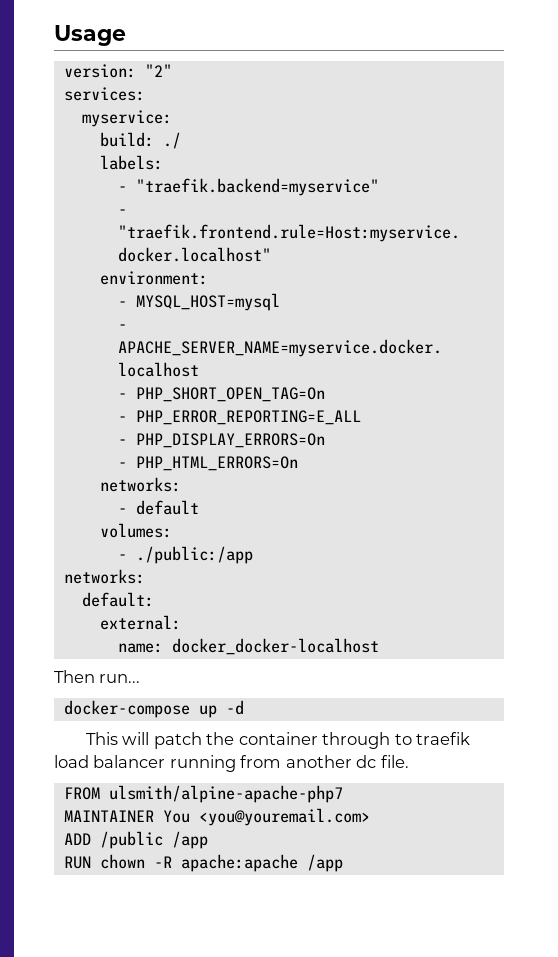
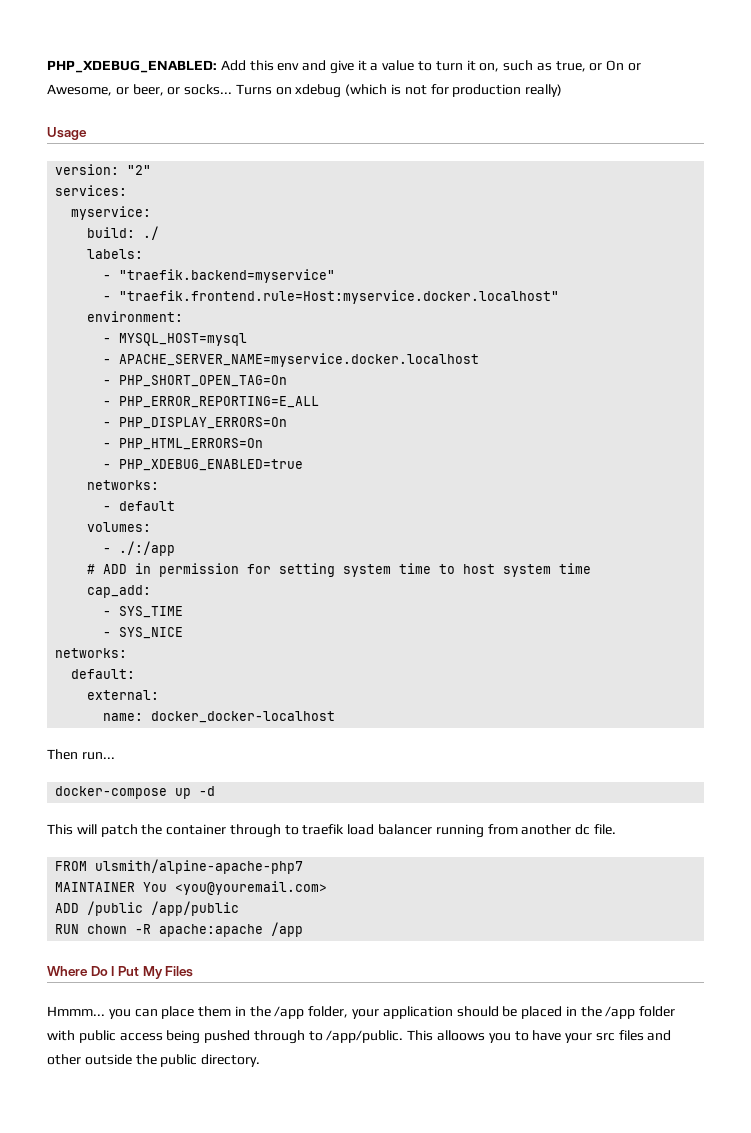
+ PHP_XDEBUG_ENABLED: Add this env and give it a value to turn it on, such as true, or On or Awesome, or beer, or socks... Turns on xdebug (which is not for production really)
+ - PHP_XDEBUG_ENABLED=true
- - ./public:/app
+ - ./:/app
+ # ADD in permission for setting system time to host system time
+ cap_add:
+ - SYS_TIME
+ - SYS_NICE
- ADD /public /app
+ ADD /public /app/public
+ Where Do I Put My Files
+ Hmmm... you can place them in the /app folder, your application should be placed in the /app folder with public access being pushed through to /app/public. This alloows you to have your src files and other outside the public directory.

